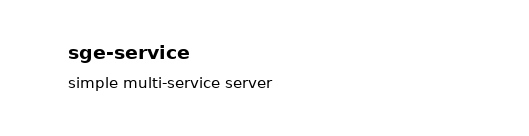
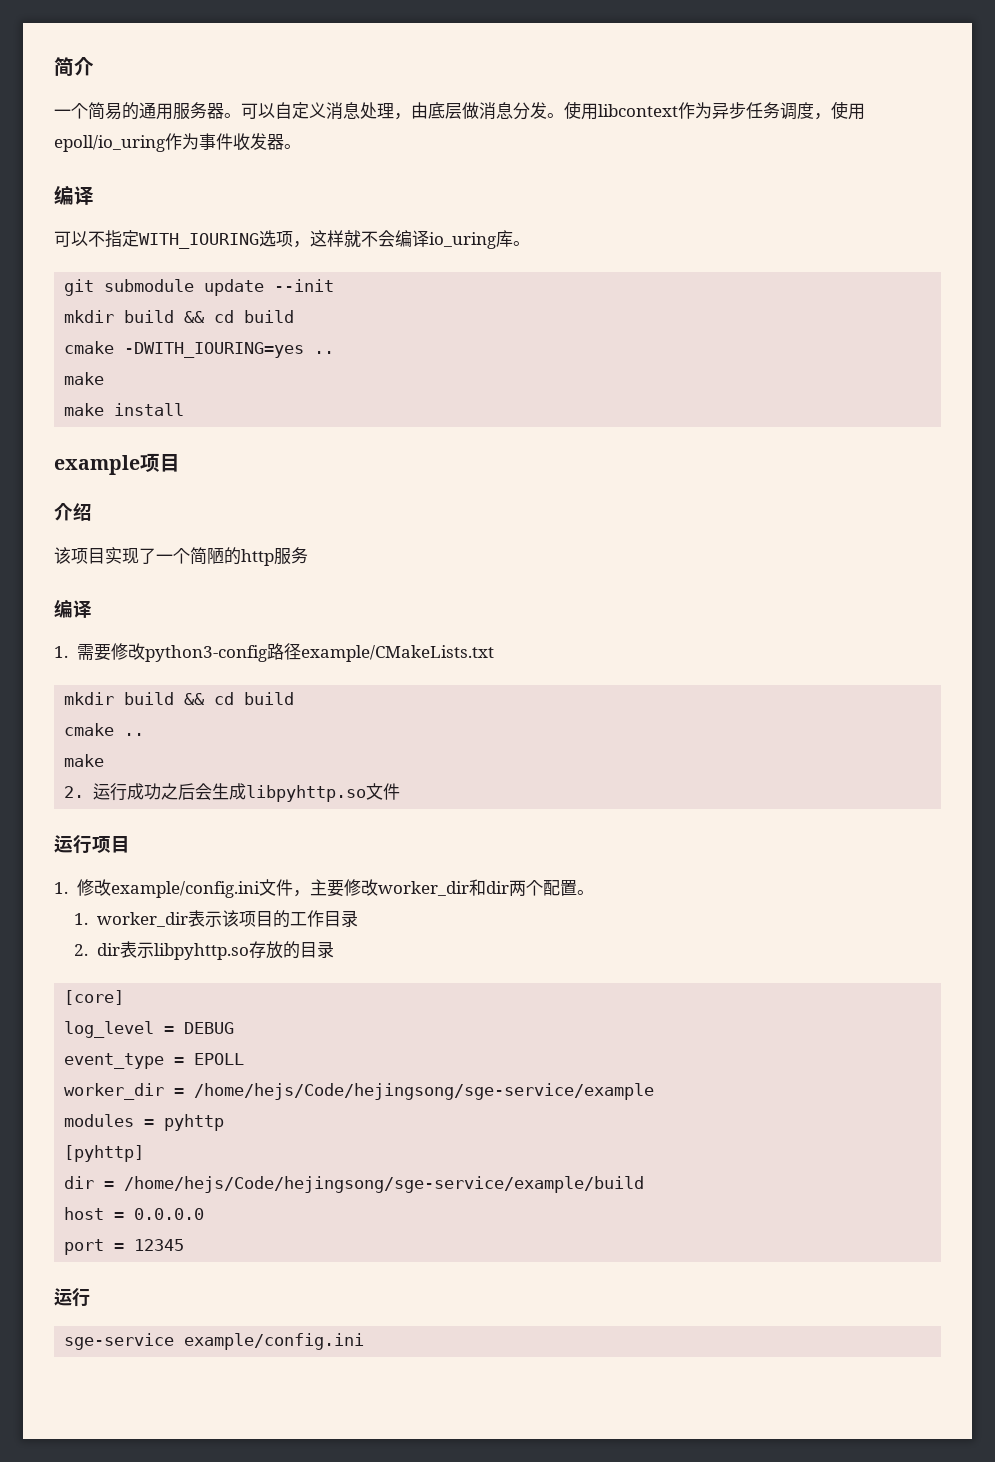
- sge-service
- simple multi-service server
+ 简介
+ 一个简易的通用服务器。可以自定义消息处理，由底层做消息分发。使用libcontext作为异步任务调度，使用epoll/io_uring作为事件收发器。
+ 编译
+ 可以不指定WITH_IOURING选项，这样就不会编译io_uring库。
+ git submodule update --init
+ mkdir build && cd build
+ cmake -DWITH_IOURING=yes ..
+ make
+ make install
+ example项目
+ 介绍
+ 该项目实现了一个简陋的http服务
+ 编译
+ 1.需要修改python3-config路径example/CMakeLists.txt
+ mkdir build && cd build
+ cmake ..
+ make
+ 2.运行成功之后会生成libpyhttp.so文件
+ 运行项目
+ 1.修改example/config.ini文件，主要修改worker_dir和dir两个配置。
+ 1. worker_dir表示该项目的工作目录
+ 2. dir表示libpyhttp.so存放的目录
+ [core]
+ log_level = DEBUG
+ event_type = EPOLL
+ worker_dir = /home/hejs/Code/hejingsong/sge-service/example
+ modules = pyhttp
+ [pyhttp]
+ dir = /home/hejs/Code/hejingsong/sge-service/example/build
+ host = 0.0.0.0
+ port = 12345
+ 运行
+ sge-service example/config.ini

